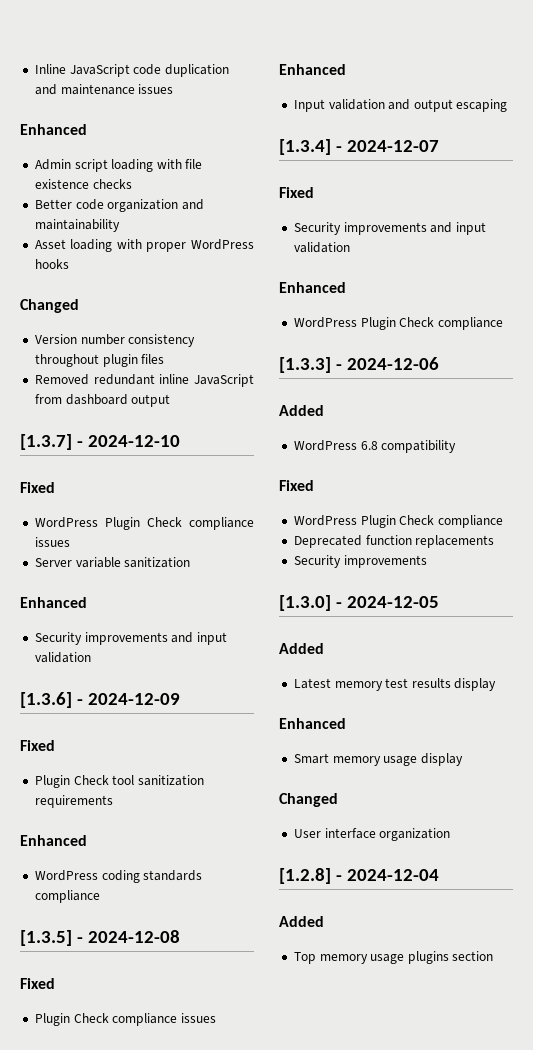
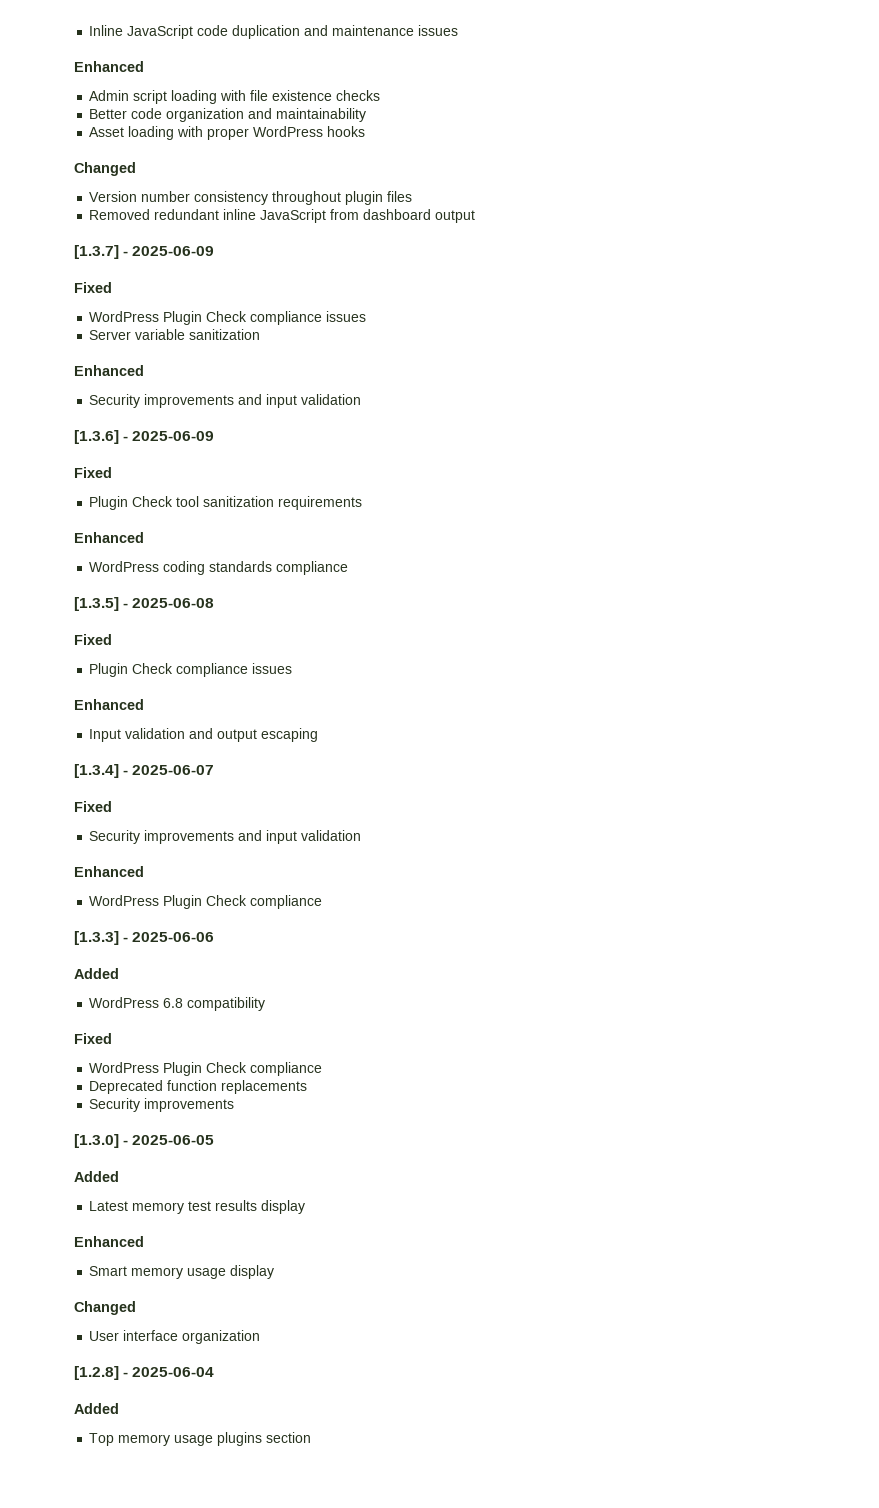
- [1.3.7] - 2024-12-10
+ [1.3.7] - 2025-06-09
- [1.3.6] - 2024-12-09
+ [1.3.6] - 2025-06-09
- [1.3.5] - 2024-12-08
+ [1.3.5] - 2025-06-08
- [1.3.4] - 2024-12-07
+ [1.3.4] - 2025-06-07
- [1.3.3] - 2024-12-06
+ [1.3.3] - 2025-06-06
- [1.3.0] - 2024-12-05
+ [1.3.0] - 2025-06-05
- [1.2.8] - 2024-12-04
+ [1.2.8] - 2025-06-04

